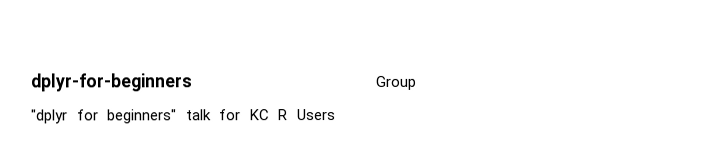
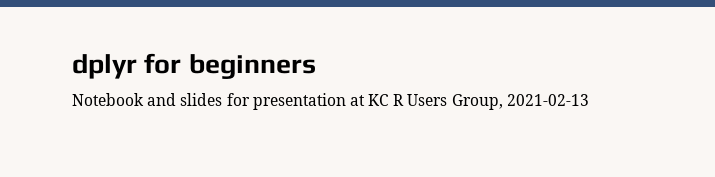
- dplyr-for-beginners
- "dplyr for beginners" talk for KC R Users Group
+ dplyr for beginners
+ Notebook and slides for presentation at KC R Users Group, 2021-02-13

